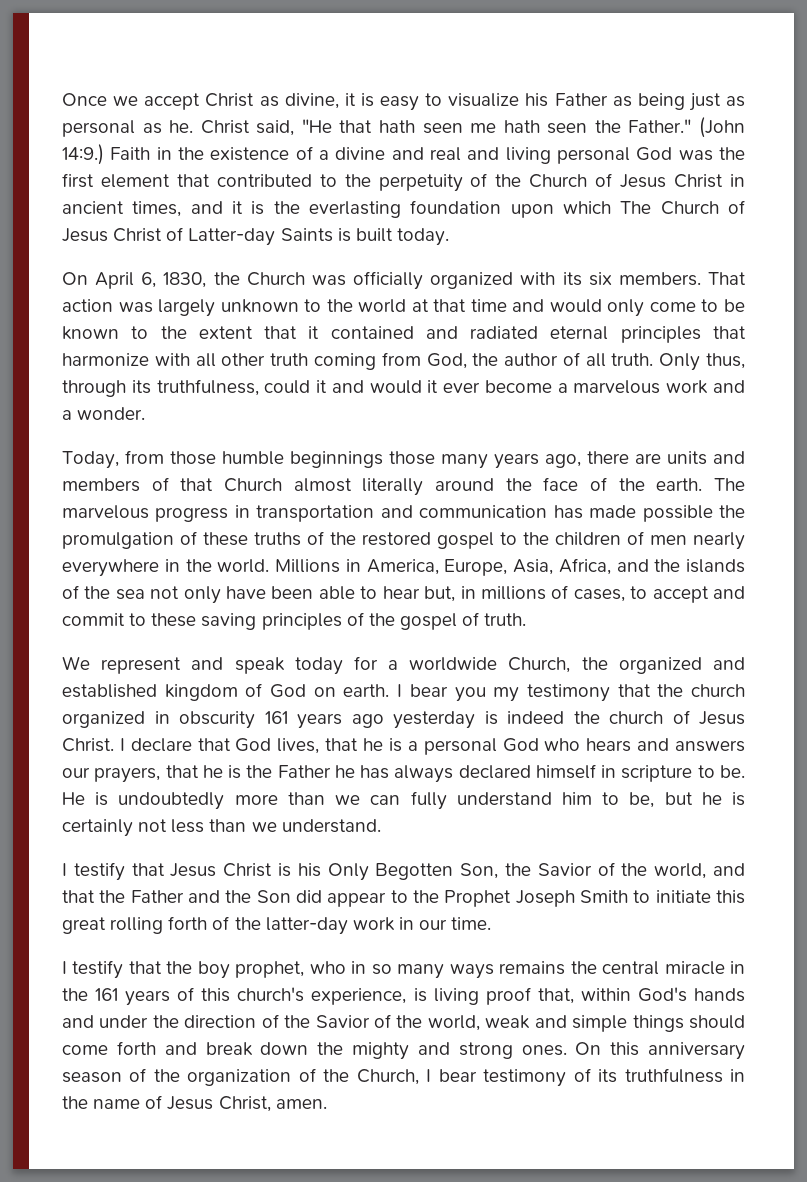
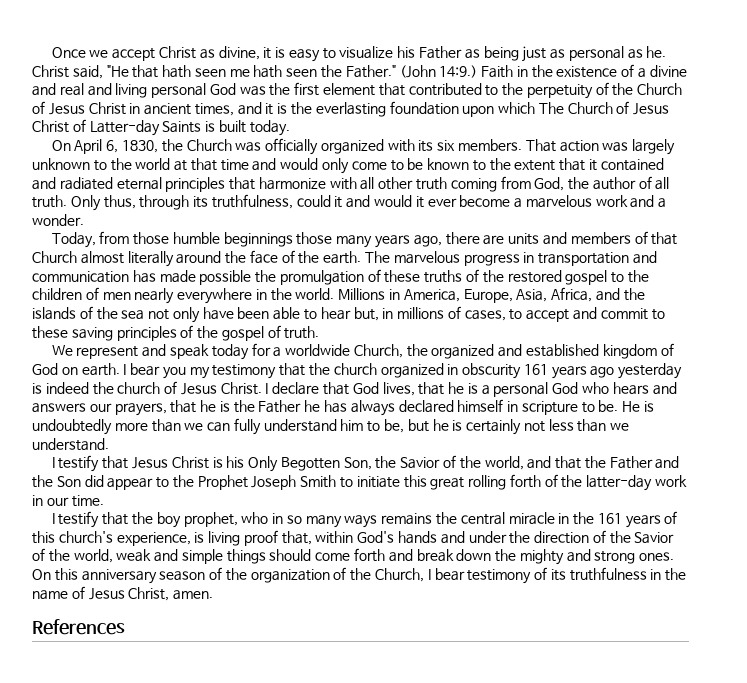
+ References

